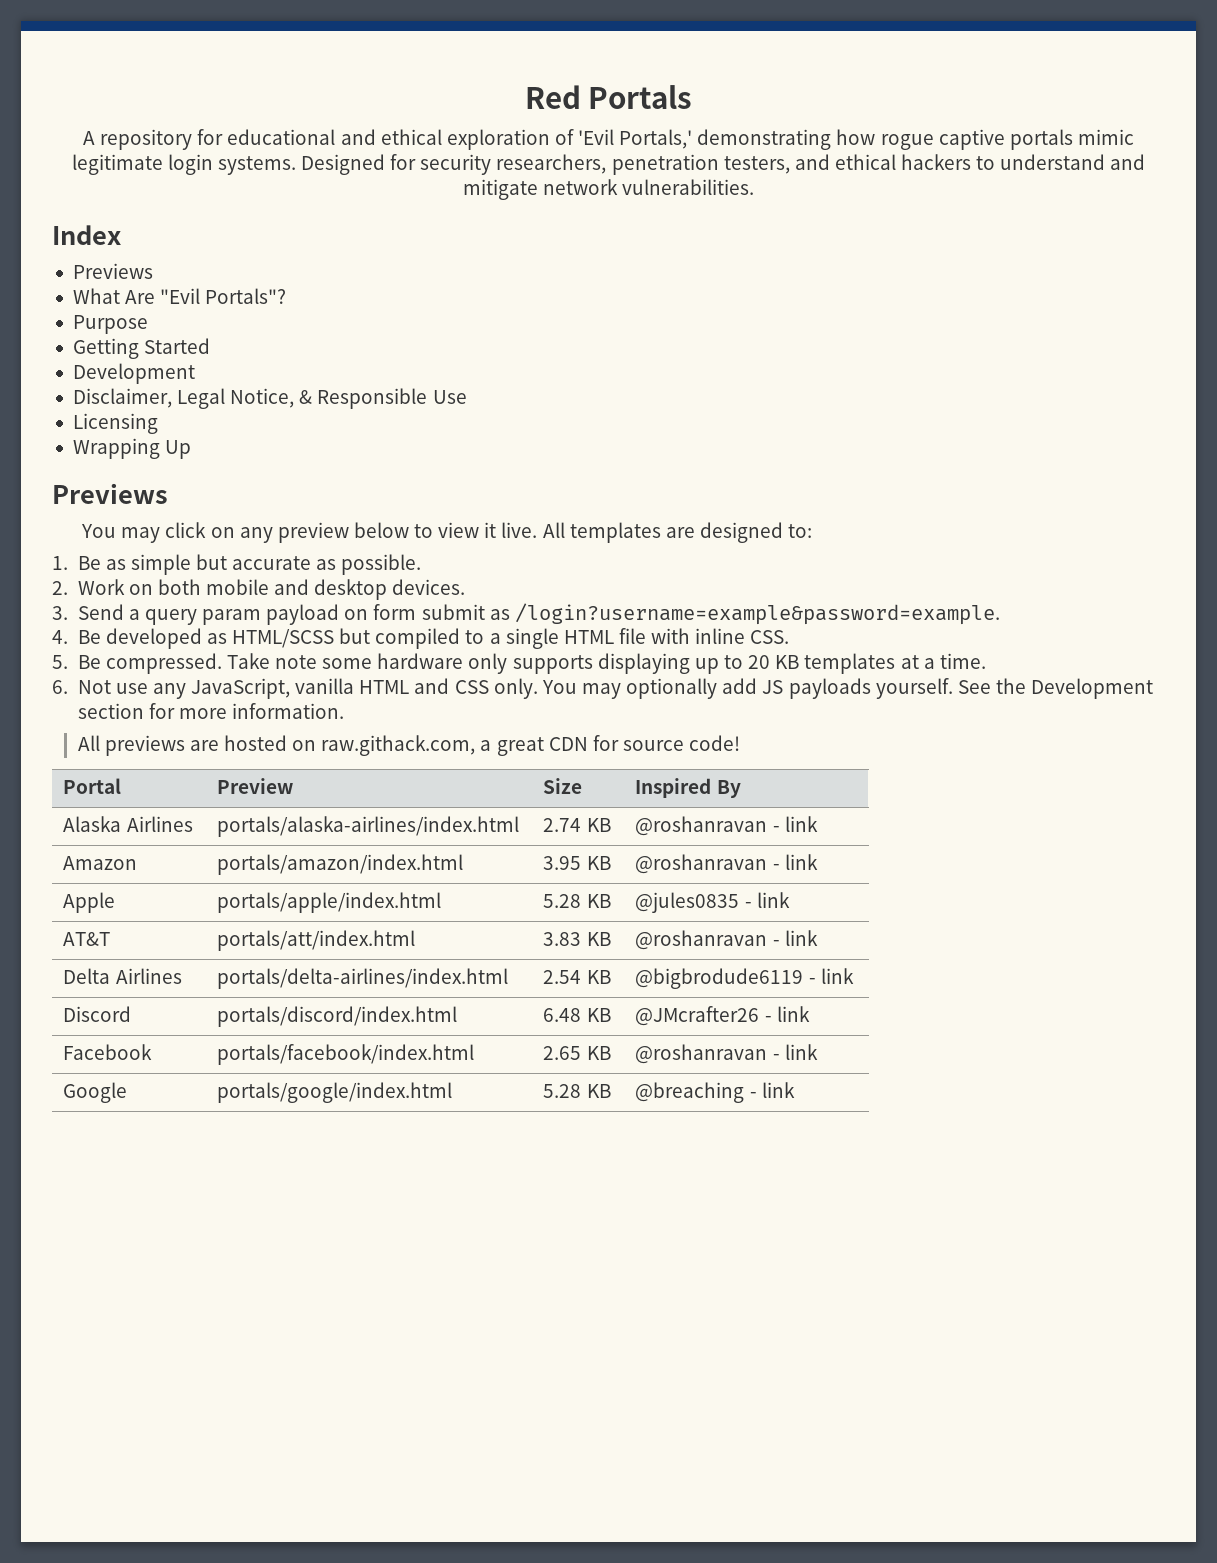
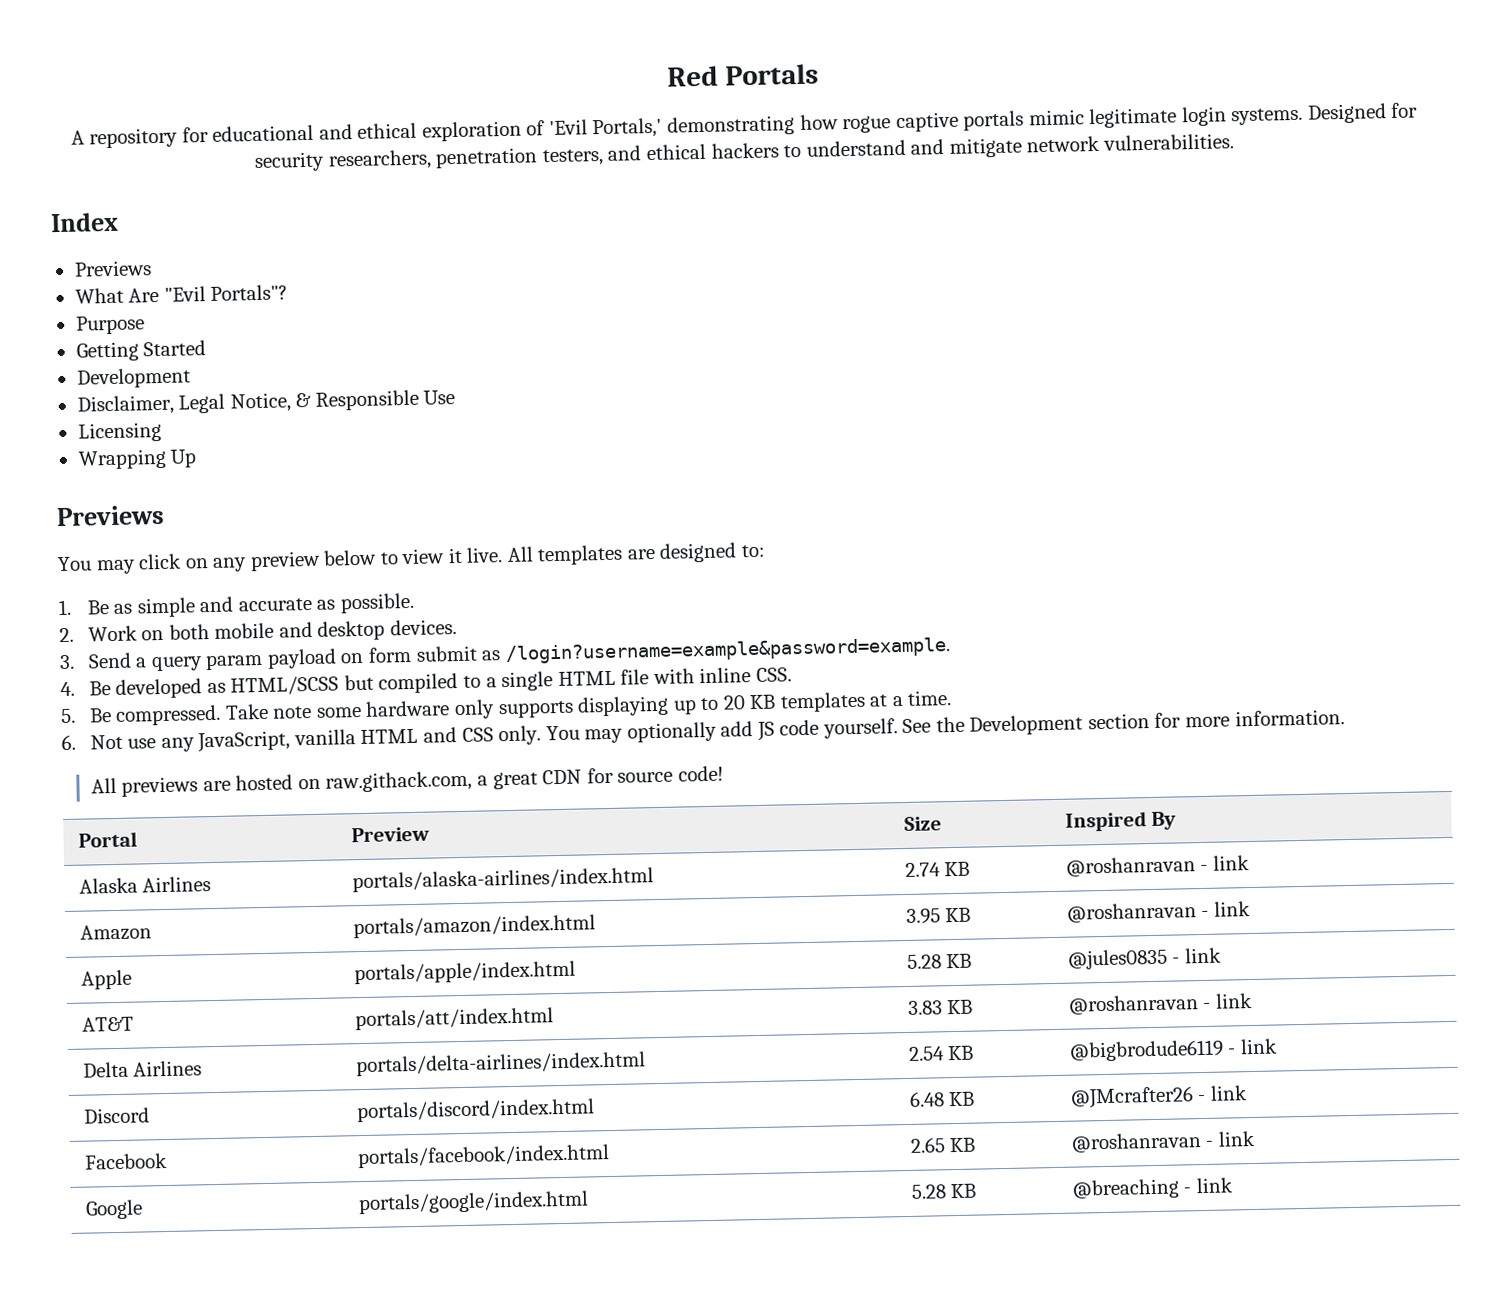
- 1. Be as simple but accurate as possible.
+ 1. Be as simple and accurate as possible.
- You may optionally add JS payloads yourself.
+ You may optionally add JS code yourself.

